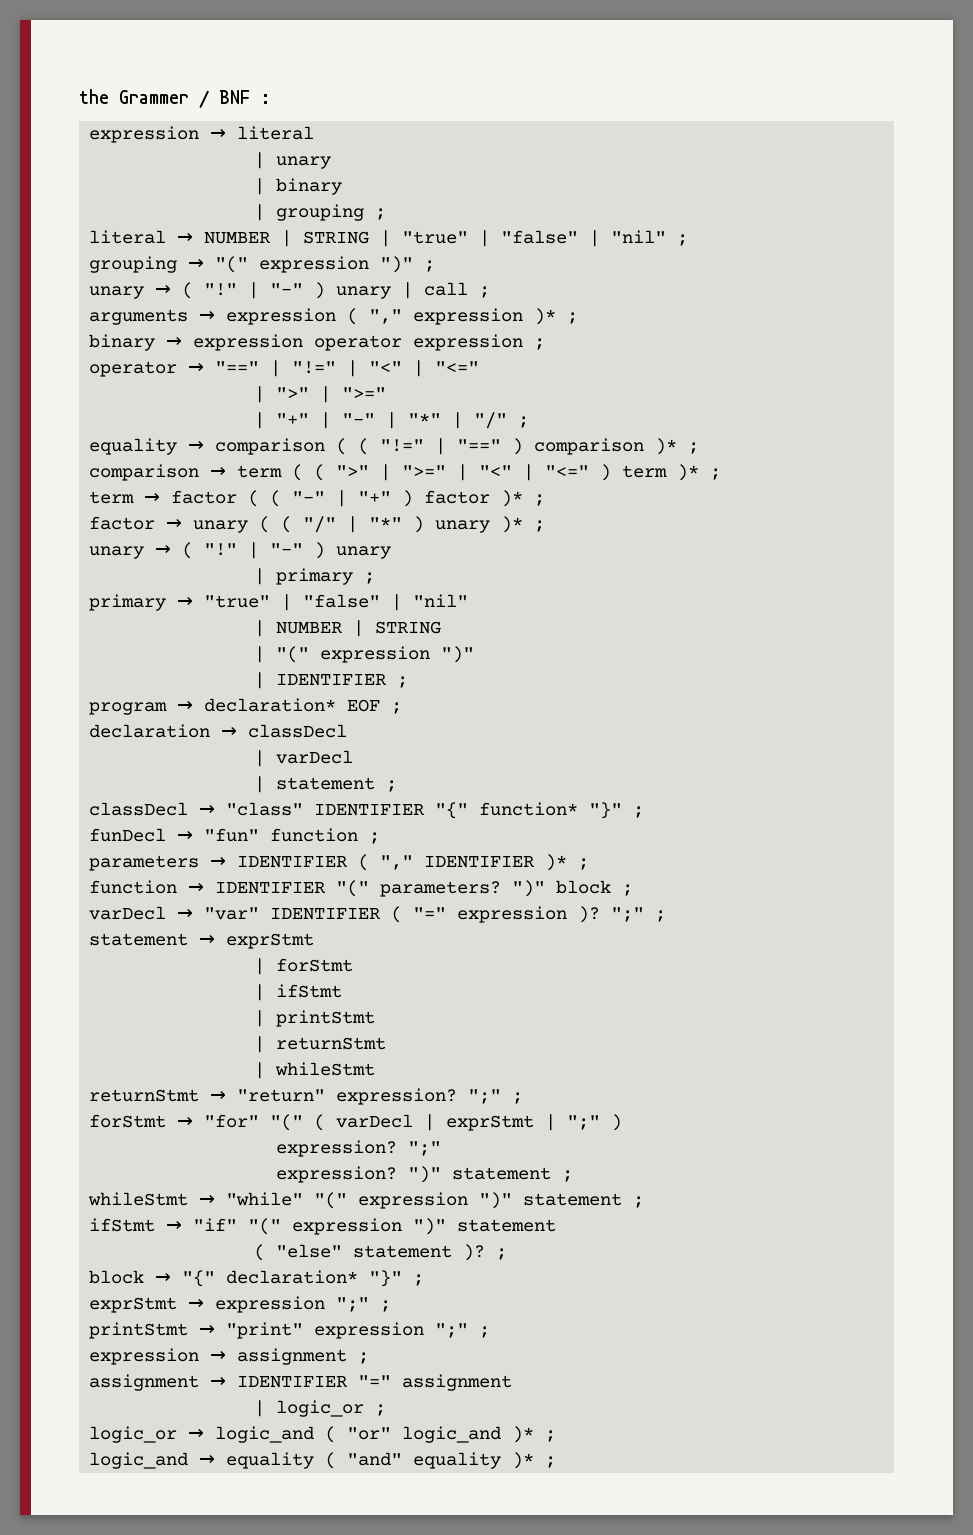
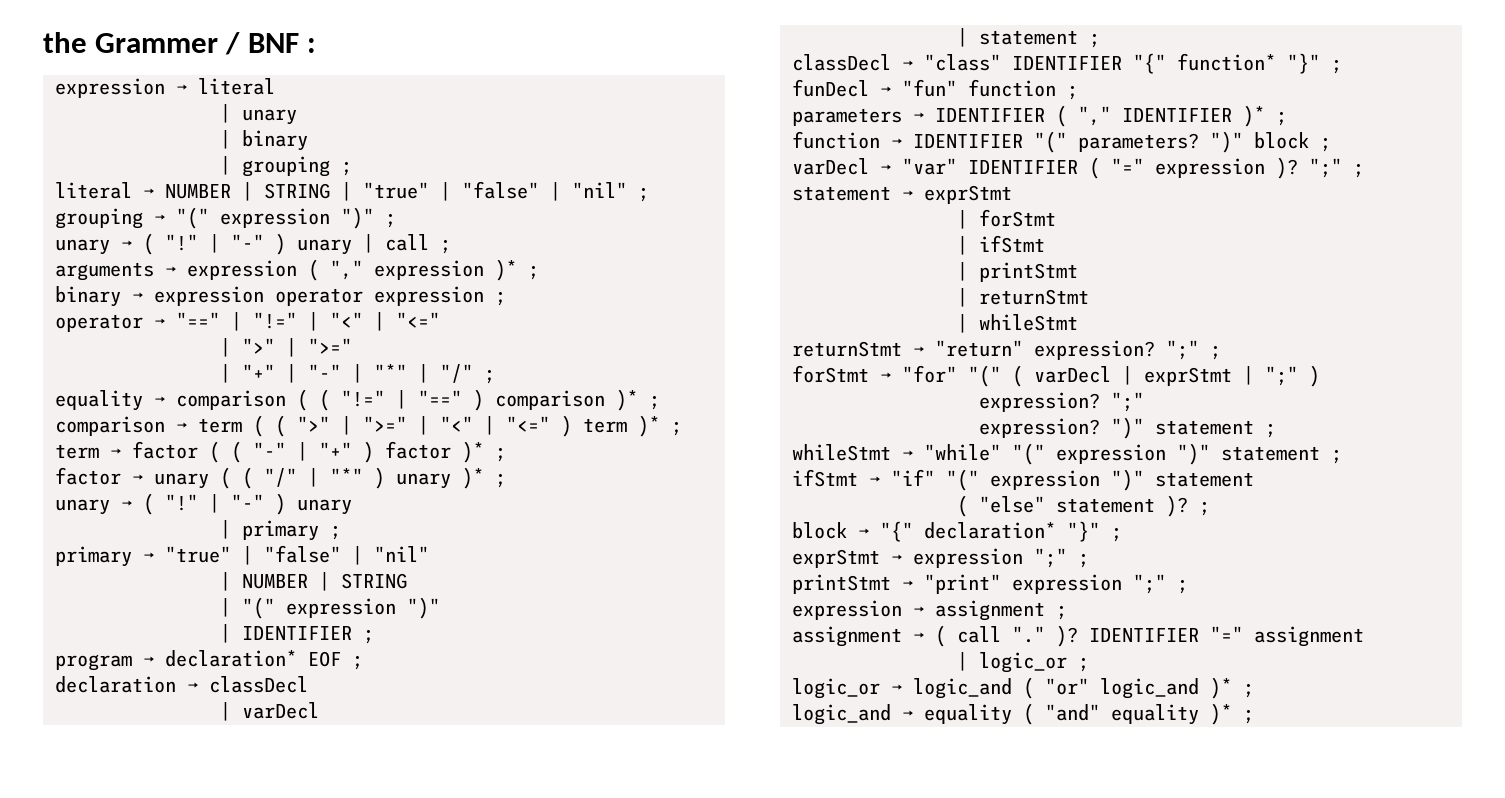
- assignment → IDENTIFIER "=" assignment
+ assignment → ( call "." )? IDENTIFIER "=" assignment

